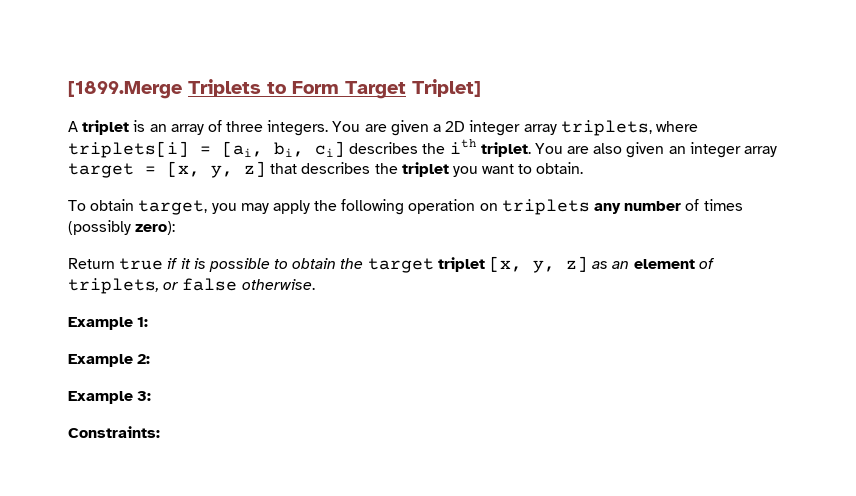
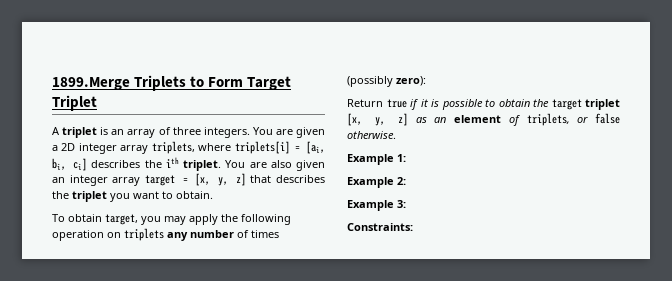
- [1899.Merge Triplets to Form Target Triplet]
+ 1899.Merge Triplets to Form Target Triplet

